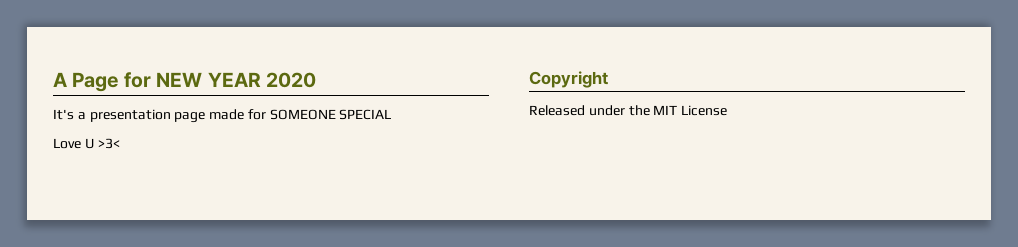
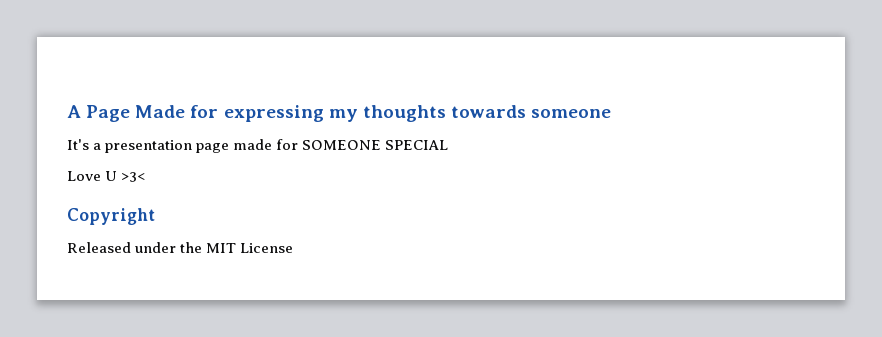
- A Page for NEW YEAR 2020
+ A Page Made for expressing my thoughts towards someone

